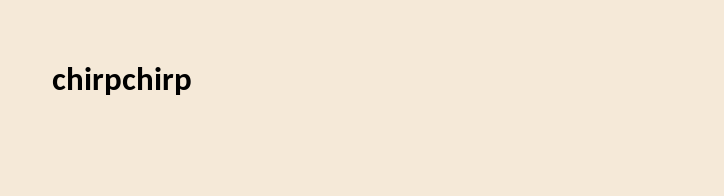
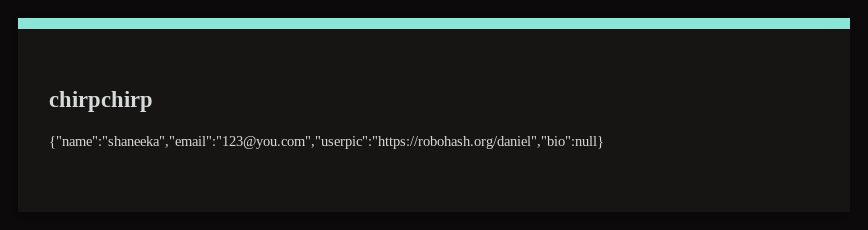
+ {"name":"shaneeka","email":"123@you.com","userpic":"https://robohash.org/daniel","bio":null}

